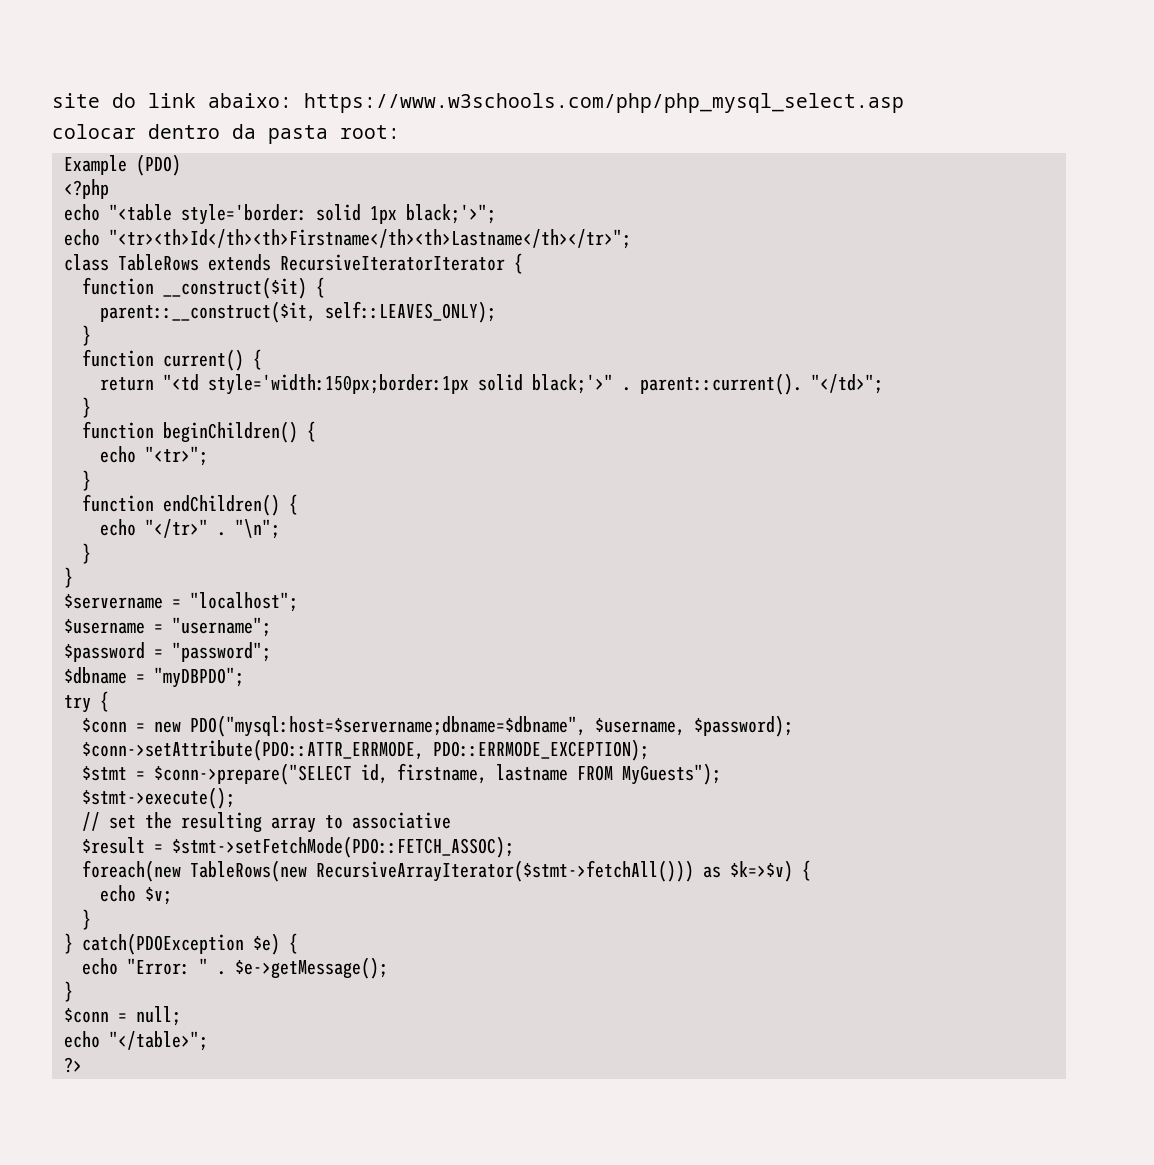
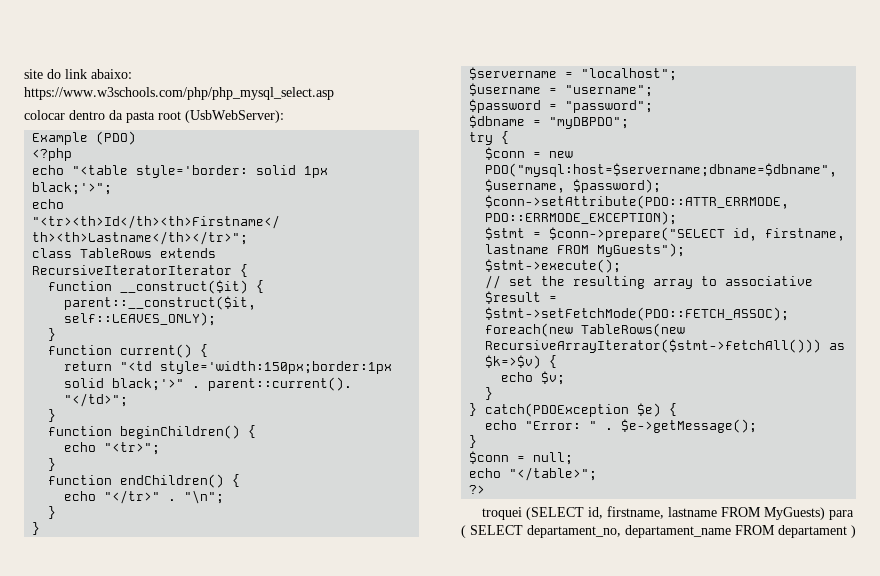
- colocar dentro da pasta root:
+ colocar dentro da pasta root (UsbWebServer):
+ troquei (SELECT id, firstname, lastname FROM MyGuests) para ( SELECT departament_no, departament_name FROM departament )

